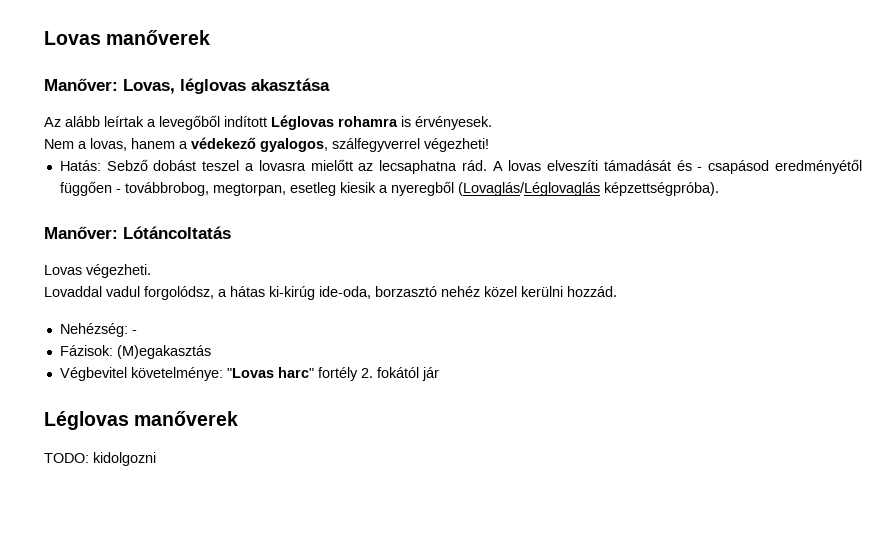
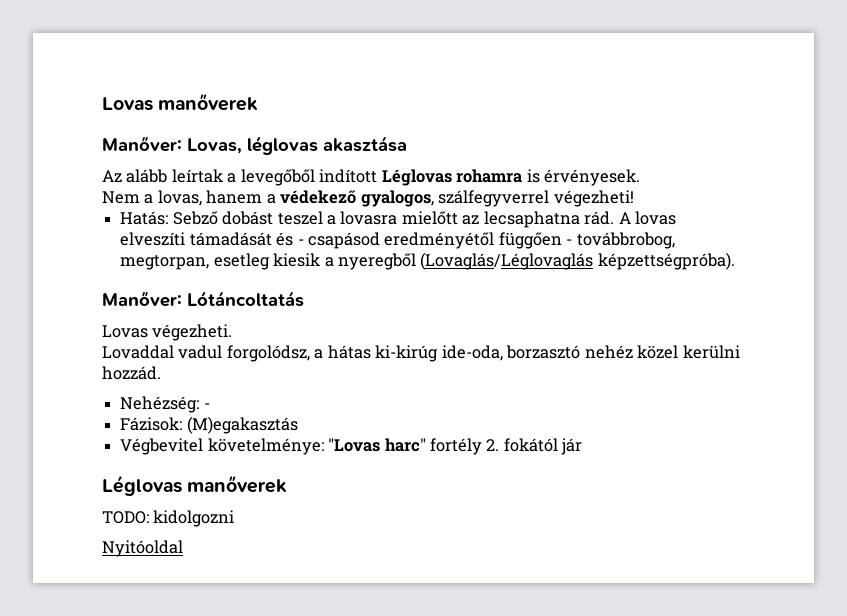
+ Nyitóoldal

